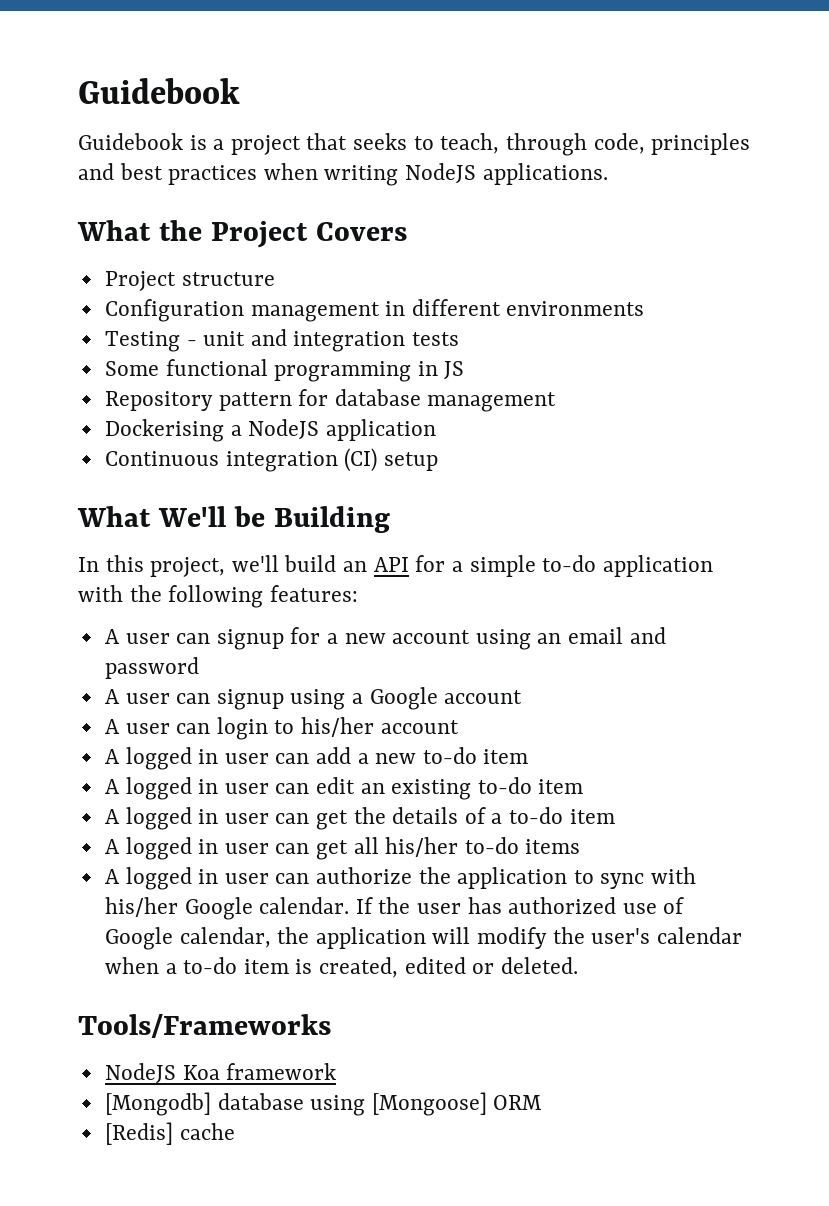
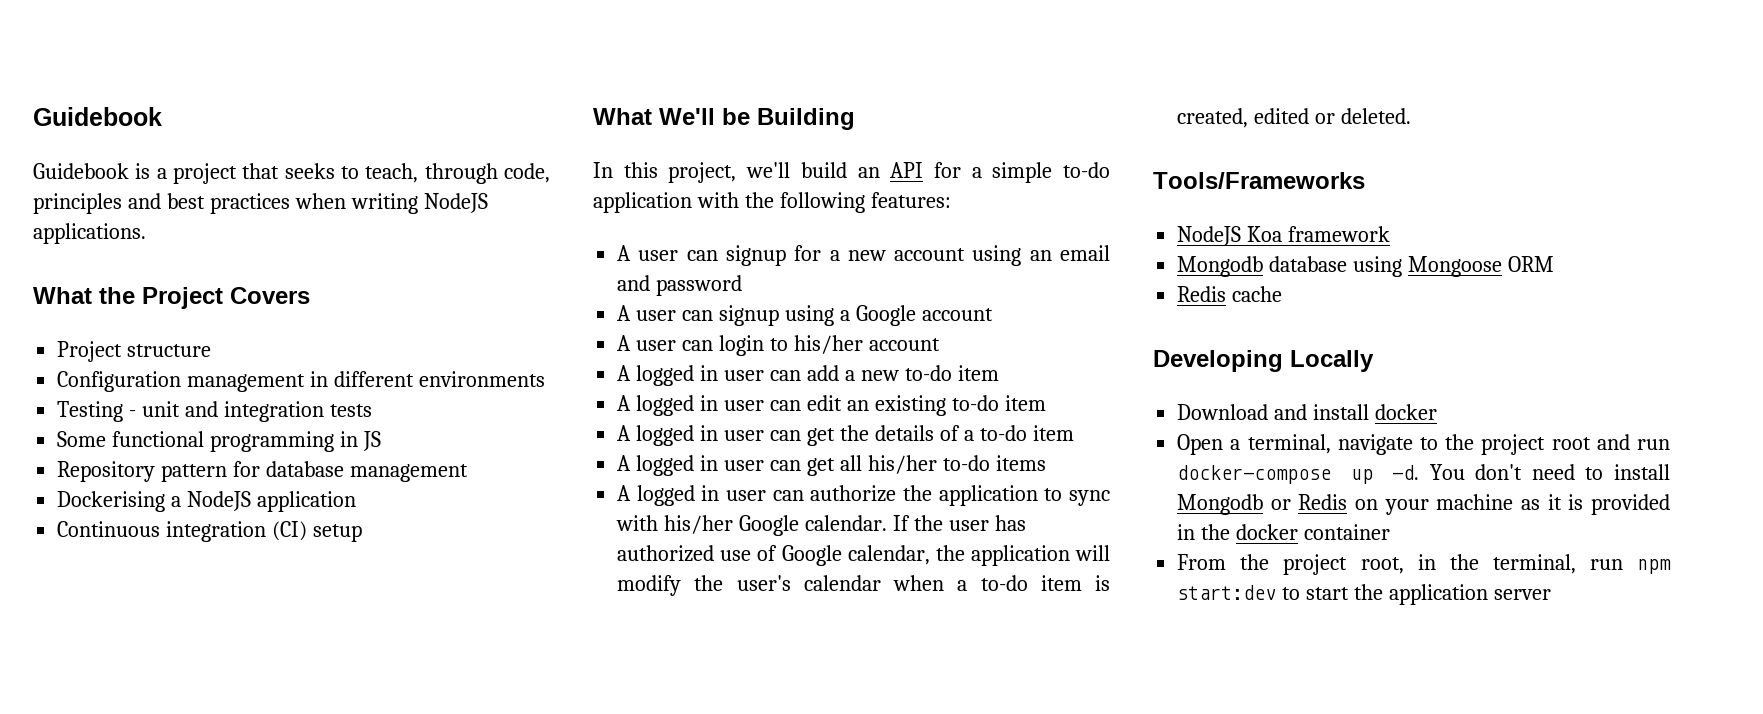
- [Mongodb] database using [Mongoose] ORM
+ Mongodb database using Mongoose ORM
- [Redis] cache
+ Redis cache
+ Developing Locally
+ Download and install docker
+ Open a terminal, navigate to the project root and run docker-compose up -d. You don't need to install Mongodb or Redis on your machine as it is provided in the docker container
+ From the project root, in the terminal, run npm start:dev to start the application server

